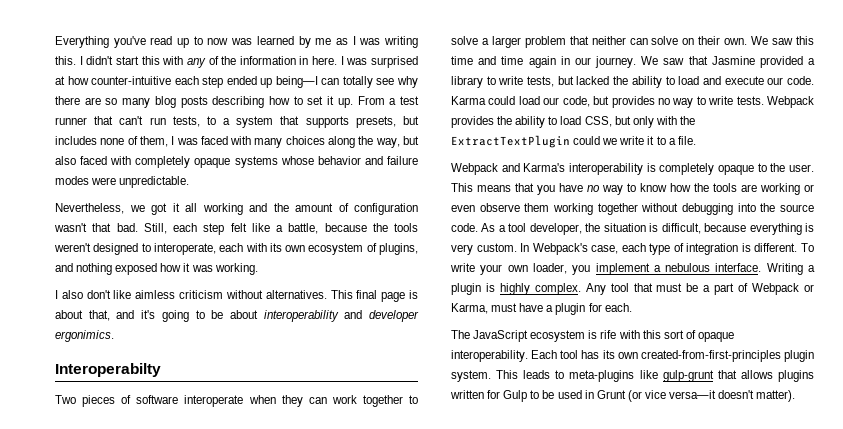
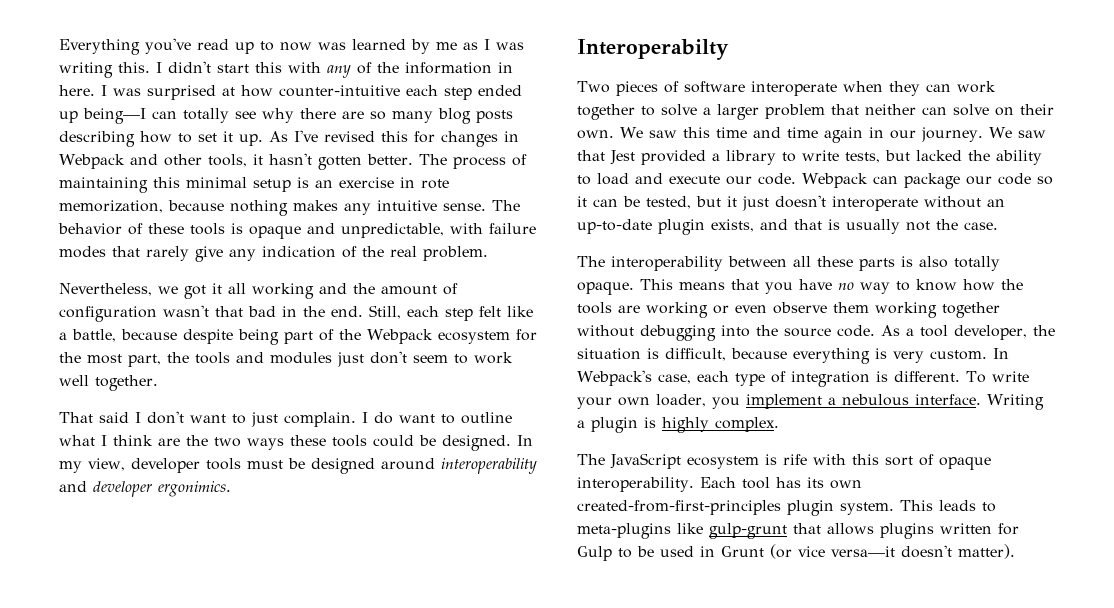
- From a test runner that can't run tests, to a system that supports presets, but includes none of them, I was faced with many choices along the way, but also faced with completely opaque systems whose behavior and failure modes were unpredictable.
+ As I've revised this for changes in Webpack and other tools, it hasn't gotten better. The process of maintaining this minimal setup is an exercise in rote memorization, because nothing makes any intuitive sense. The behavior of these tools is opaque and unpredictable, with failure modes that rarely give any indication of the real problem.
- Nevertheless, we got it all working and the amount of configuration wasn't that bad.
+ Nevertheless, we got it all working and the amount of configuration wasn't that bad in the end.
- Still, each step felt like a battle, because the tools weren't designed to interoperate, each with its own ecosystem of plugins, and nothing exposed how it was working.
- I also don't like aimless criticism without alternatives. This final page is about that, and it's going to be about interoperability and developer ergonimics.
+ Still, each step felt like a battle, because despite being part of the Webpack ecosystem for the most part, the tools and modules just don't seem to work well together.
+ That said I don't want to just complain. I do want to outline what I think are the two ways these tools could be designed. In my view, developer tools must be designed around interoperability and developer ergonimics.
- We saw that Jasmine provided a library to write tests, but lacked the ability to load and execute our code.
+ We saw that Jest provided a library to write tests, but lacked the ability to load and execute our code.
- Karma could load our code, but provides no way to write tests. Webpack provides the ability to load CSS, but only with the ExtractTextPlugin could we write it to a file.
- Webpack and Karma's interoperability is completely opaque to the user.
+ Webpack can package our code so it can be tested, but it just doesn't interoperate without an up-to-date plugin exists, and that is usually not the case.
+ The interoperability between all these parts is also totally opaque.
- Any tool that must be a part of Webpack or Karma, must have a plugin for each.

